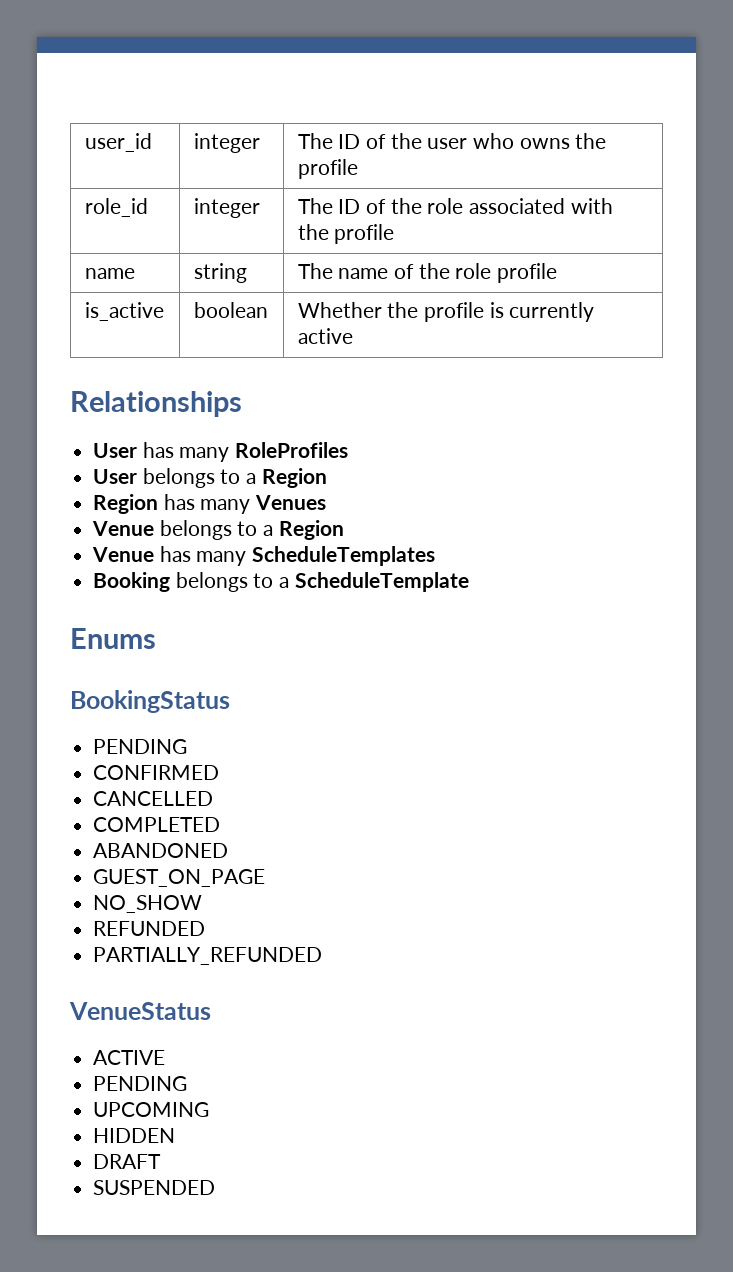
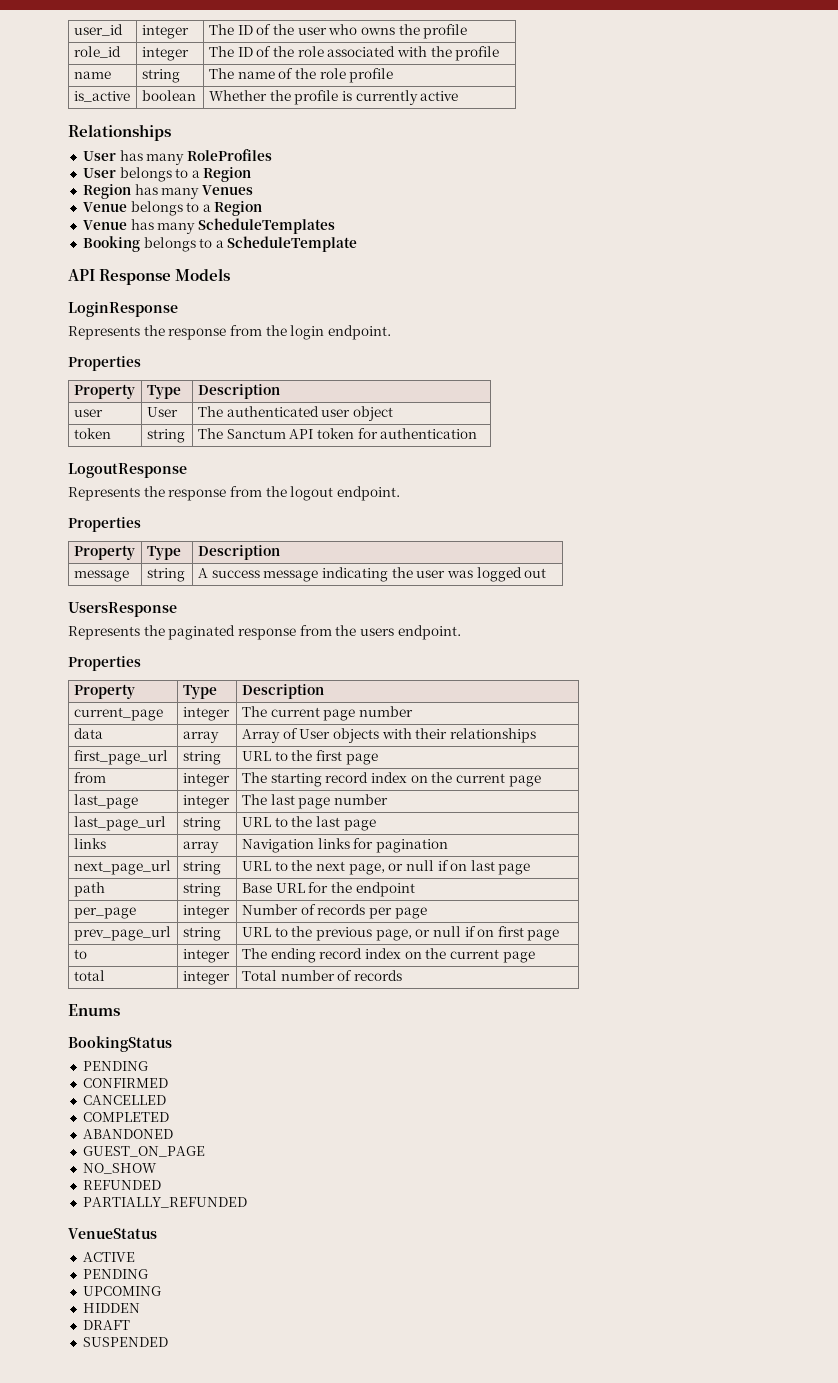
+ API Response Models
+ LoginResponse
+ Represents the response from the login endpoint.
+ Properties
+ Property | Type | Description
+ user | User | The authenticated user object
+ token | string | The Sanctum API token for authentication
+ LogoutResponse
+ Represents the response from the logout endpoint.
+ Properties
+ Property | Type | Description
+ message | string | A success message indicating the user was logged out
+ UsersResponse
+ Represents the paginated response from the users endpoint.
+ Properties
+ Property | Type | Description
+ current_page | integer | The current page number
+ data | array | Array of User objects with their relationships
+ first_page_url | string | URL to the first page
+ from | integer | The starting record index on the current page
+ last_page | integer | The last page number
+ last_page_url | string | URL to the last page
+ links | array | Navigation links for pagination
+ next_page_url | string | URL to the next page, or null if on last page
+ path | string | Base URL for the endpoint
+ per_page | integer | Number of records per page
+ prev_page_url | string | URL to the previous page, or null if on first page
+ to | integer | The ending record index on the current page
+ total | integer | Total number of records

